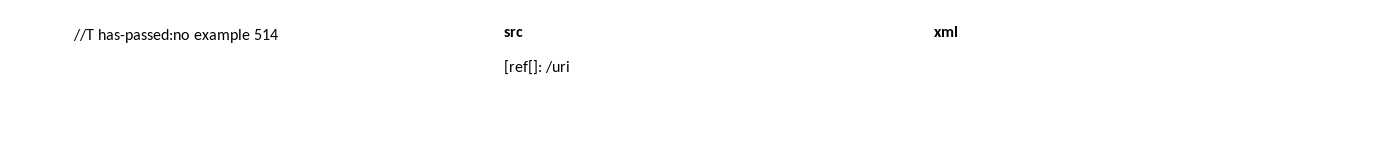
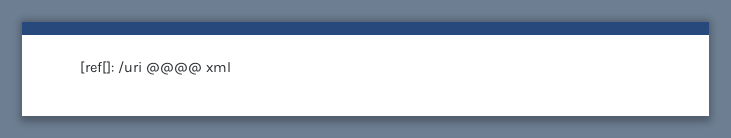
- //T has-passed:no example 514
- src
- [ref[]: /uri
- xml
+ [ref[]: /uri @@@@ xml

